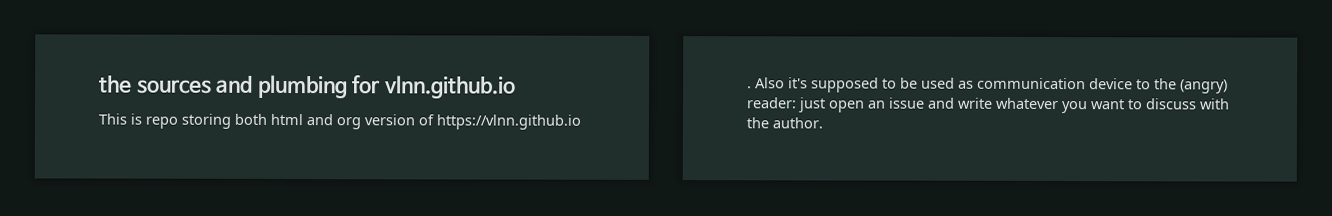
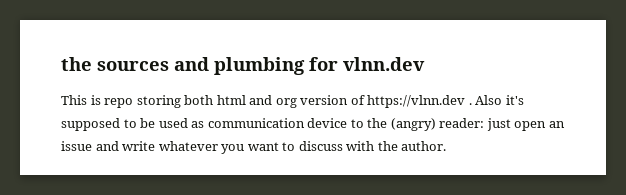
- the sources and plumbing for vlnn.github.io
+ the sources and plumbing for vlnn.dev
- This is repo storing both html and org version of https://vlnn.github.io .
+ This is repo storing both html and org version of https://vlnn.dev .

